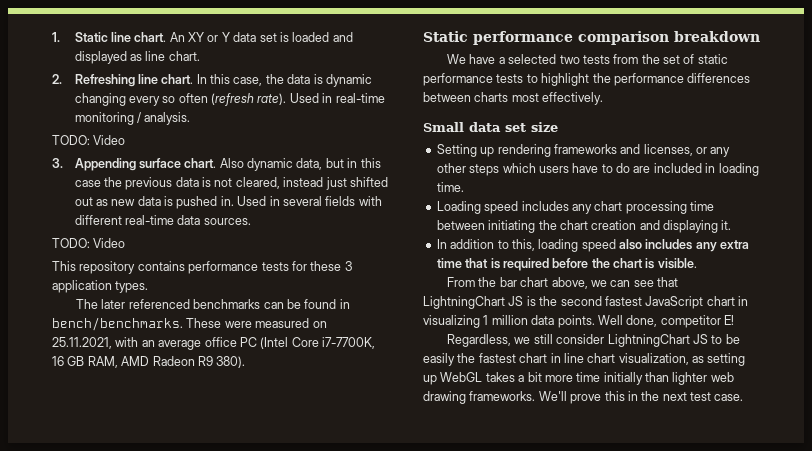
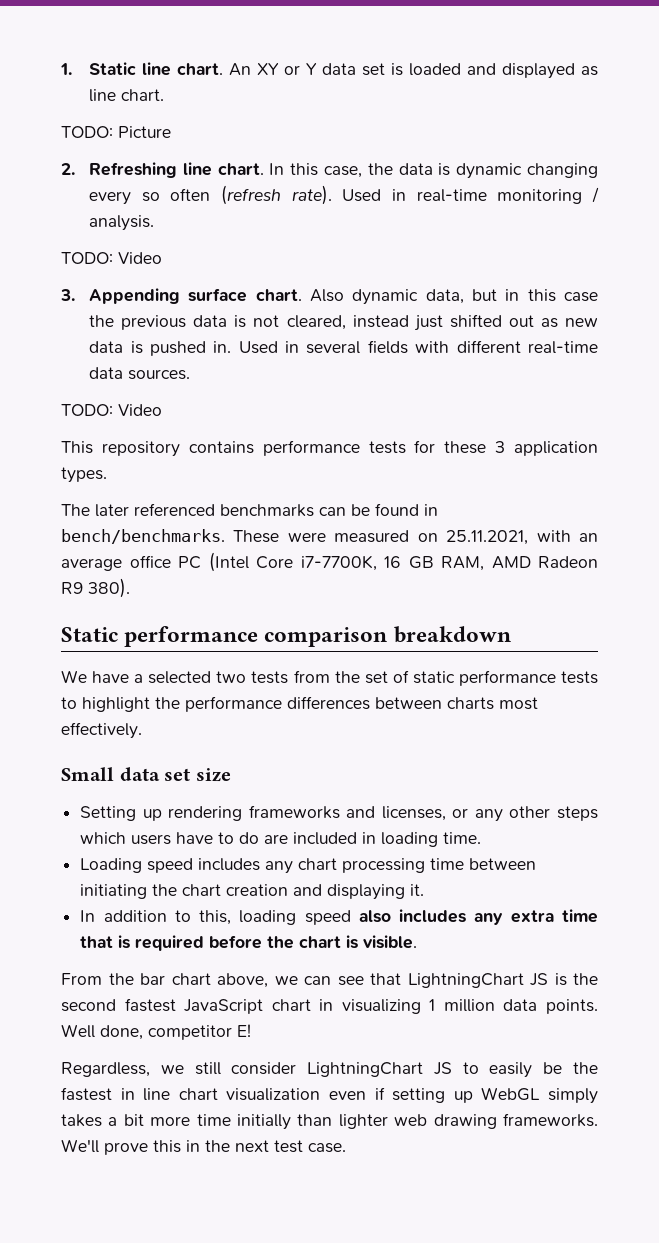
+ TODO: Picture
- Regardless, we still consider LightningChart JS to be easily the fastest chart in line chart visualization, as setting up WebGL takes a bit more time initially than lighter web drawing frameworks.
+ Regardless, we still consider LightningChart JS to easily be the fastest in line chart visualization even if setting up WebGL simply takes a bit more time initially than lighter web drawing frameworks.

